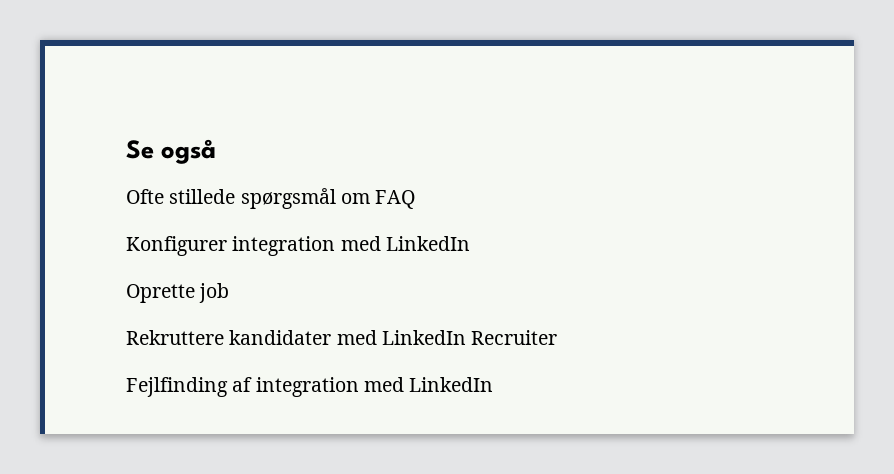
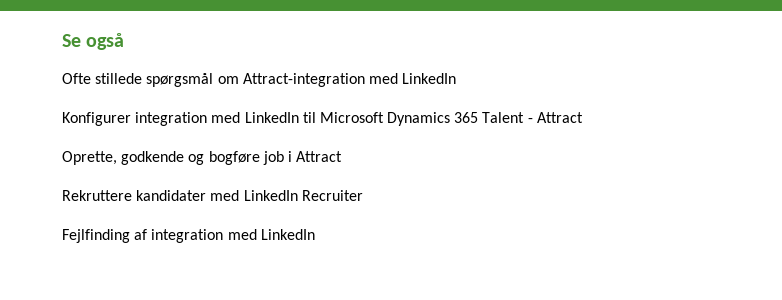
- Ofte stillede spørgsmål om FAQ
+ Ofte stillede spørgsmål om Attract-integration med LinkedIn
- Konfigurer integration med LinkedIn
- Oprette job
+ Konfigurer integration med LinkedIn til Microsoft Dynamics 365 Talent - Attract
+ Oprette, godkende og bogføre job i Attract

